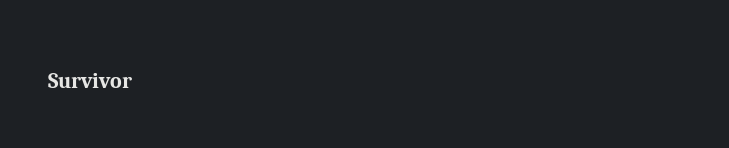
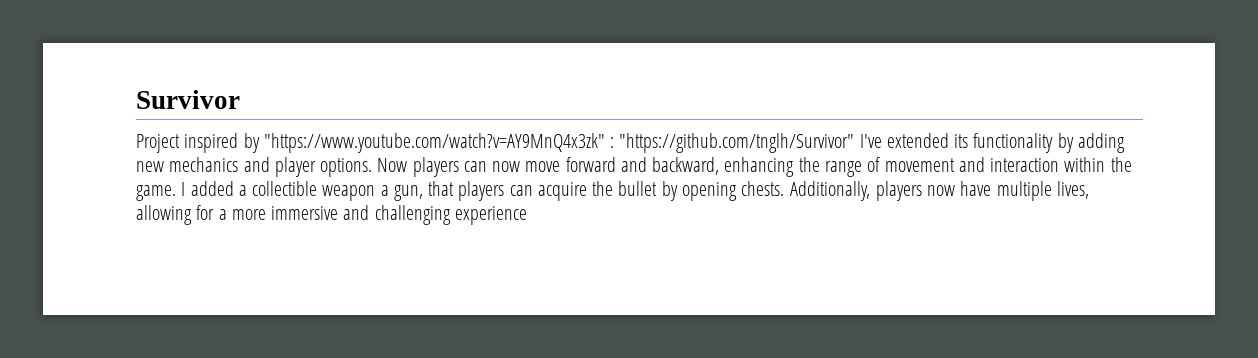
+ Project inspired by "https://www.youtube.com/watch?v=AY9MnQ4x3zk" : "https://github.com/tnglh/Survivor" I've extended its functionality by adding new mechanics and player options. Now players can now move forward and backward, enhancing the range of movement and interaction within the game. I added a collectible weapon a gun, that players can acquire the bullet by opening chests. Additionally, players now have multiple lives, allowing for a more immersive and challenging experience

